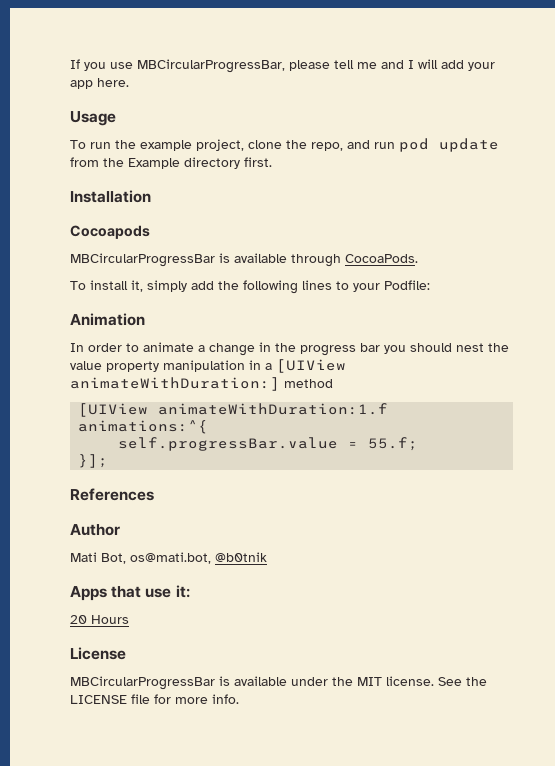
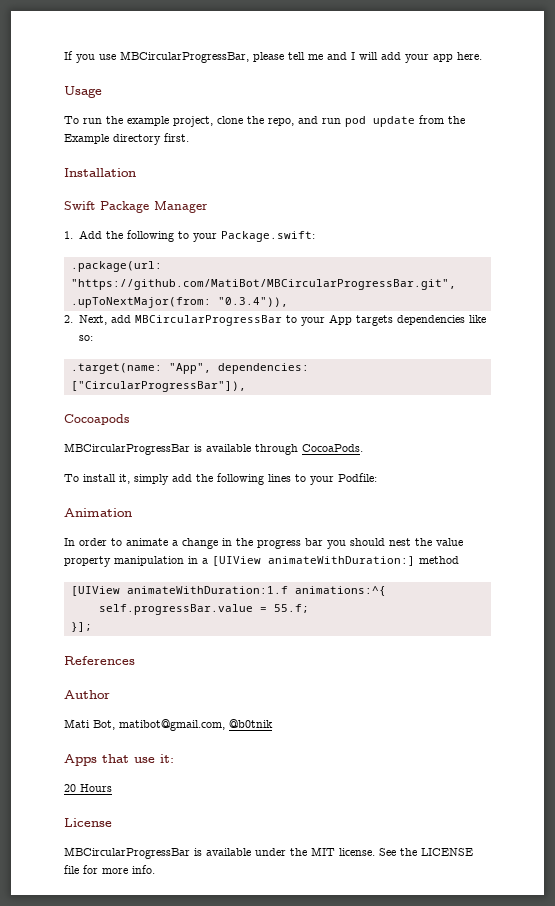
+ Swift Package Manager
+ 1. Add the following to your Package.swift:
+ .package(url: "https://github.com/MatiBot/MBCircularProgressBar.git", .upToNextMajor(from: "0.3.4")),
+ 2. Next, add MBCircularProgressBar to your App targets dependencies like so:
+ .target(name: "App", dependencies: ["CircularProgressBar"]),
- Mati Bot, os@mati.bot, @b0tnik
+ Mati Bot, matibot@gmail.com, @b0tnik

